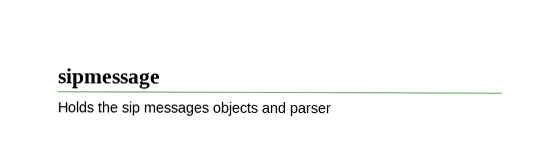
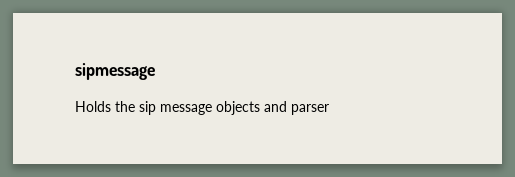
- Holds the sip messages objects and parser
+ Holds the sip message objects and parser

